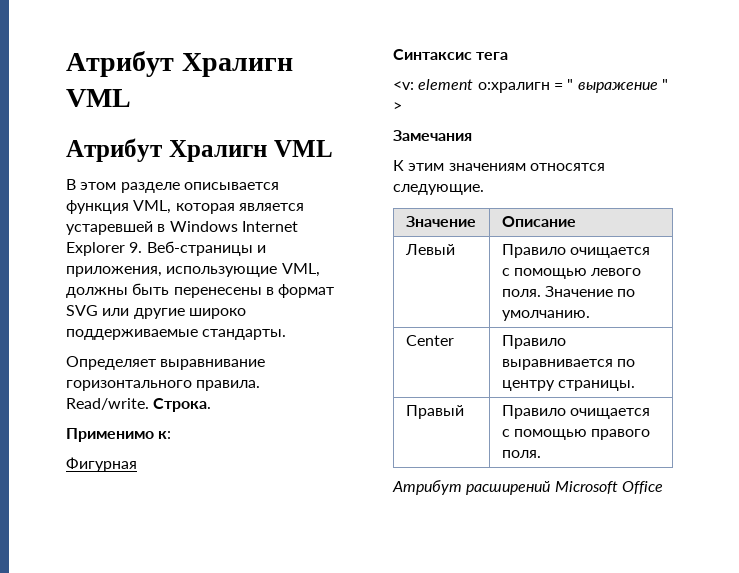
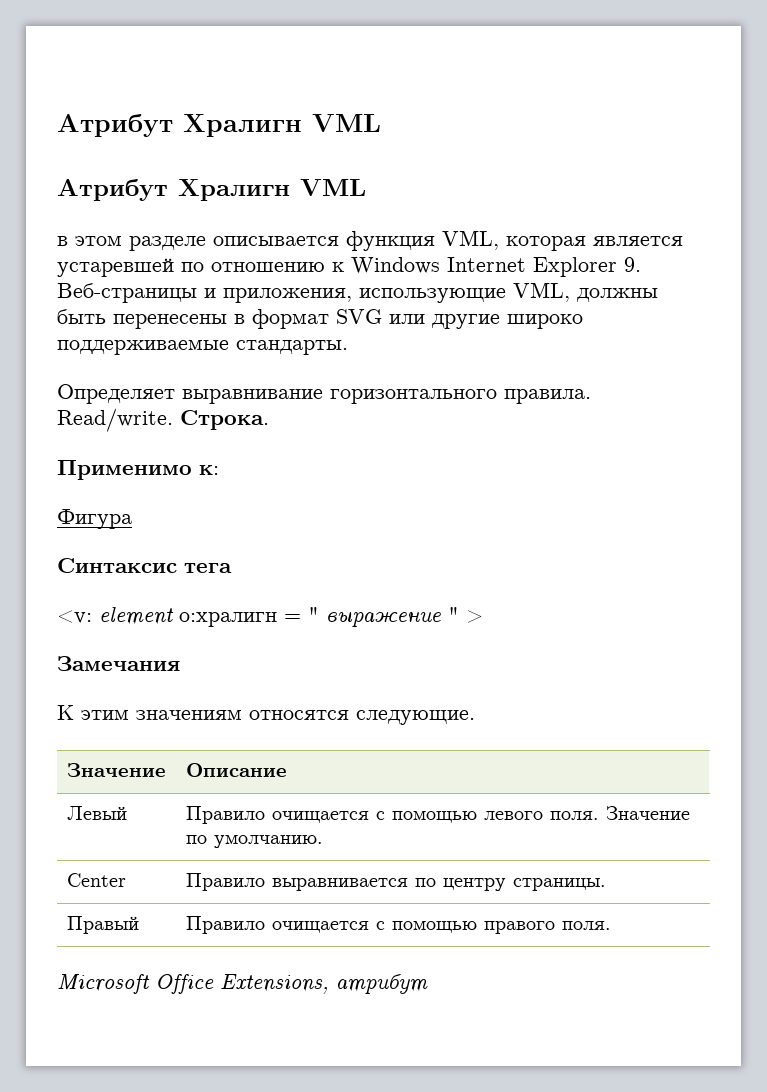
- В этом разделе описывается функция VML, которая является устаревшей в Windows Internet Explorer 9. Веб-страницы и приложения, использующие VML, должны быть перенесены в формат SVG или другие широко поддерживаемые стандарты.
+ в этом разделе описывается функция VML, которая является устаревшей по отношению к Windows Internet Explorer 9. Веб-страницы и приложения, использующие VML, должны быть перенесены в формат SVG или другие широко поддерживаемые стандарты.
- Фигурная
+ Фигура
- Атрибут расширений Microsoft Office
+ Microsoft Office Extensions, атрибут

